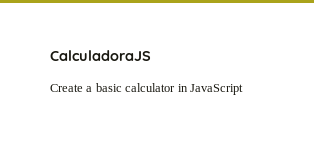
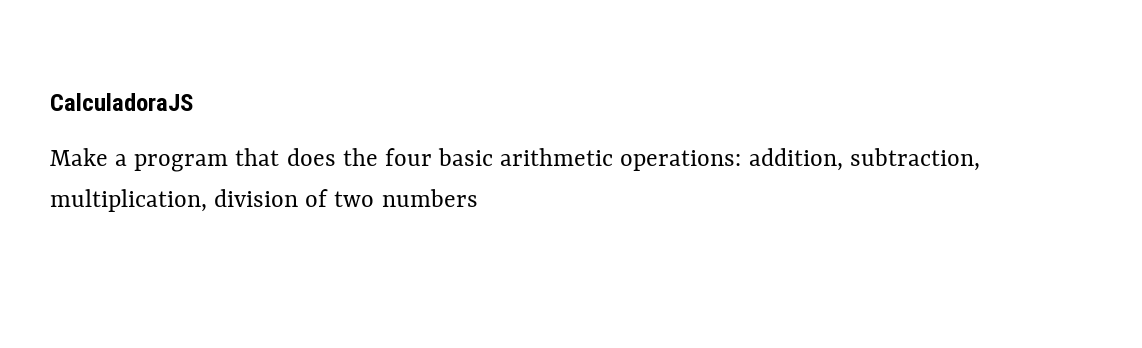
- Create a basic calculator in JavaScript
+ Make a program that does the four basic arithmetic operations: addition, subtraction, multiplication, division of two numbers

